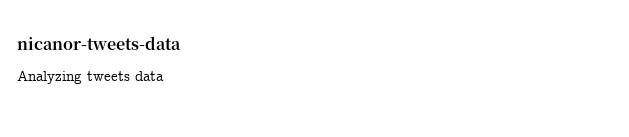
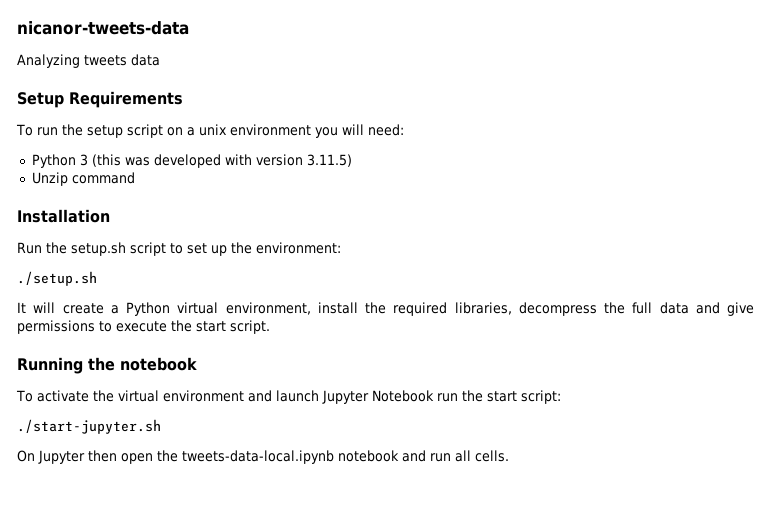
+ Setup Requirements
+ To run the setup script on a unix environment you will need:
+ Python 3 (this was developed with version 3.11.5)
+ Unzip command
+ Installation
+ Run the setup.sh script to set up the environment:
+ ./setup.sh
+ It will create a Python virtual environment, install the required libraries, decompress the full data and give permissions to execute the start script.
+ Running the notebook
+ To activate the virtual environment and launch Jupyter Notebook run the start script:
+ ./start-jupyter.sh
+ On Jupyter then open the tweets-data-local.ipynb notebook and run all cells.

